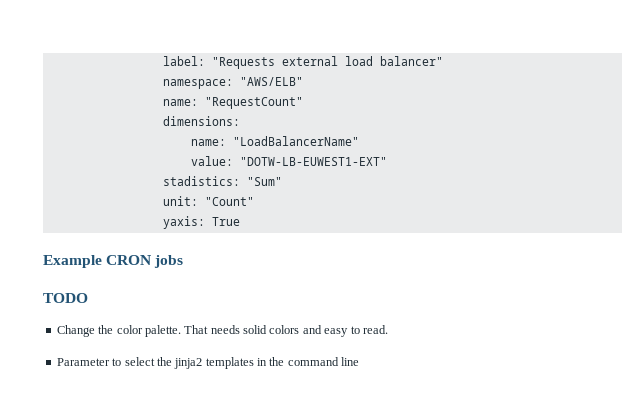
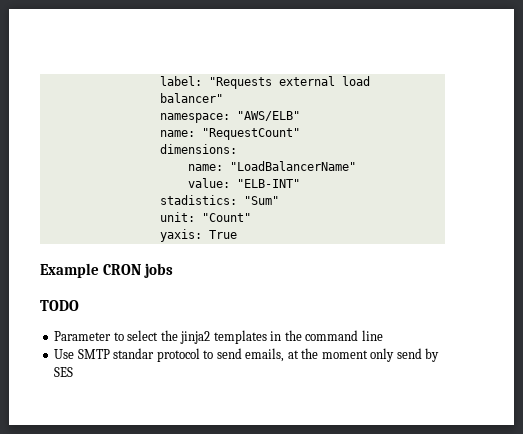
- value: "DOTW-LB-EUWEST1-EXT"
+ value: "ELB-INT"
- Change the color palette. That needs solid colors and easy to read.
+ Use SMTP standar protocol to send emails, at the moment only send by SES

